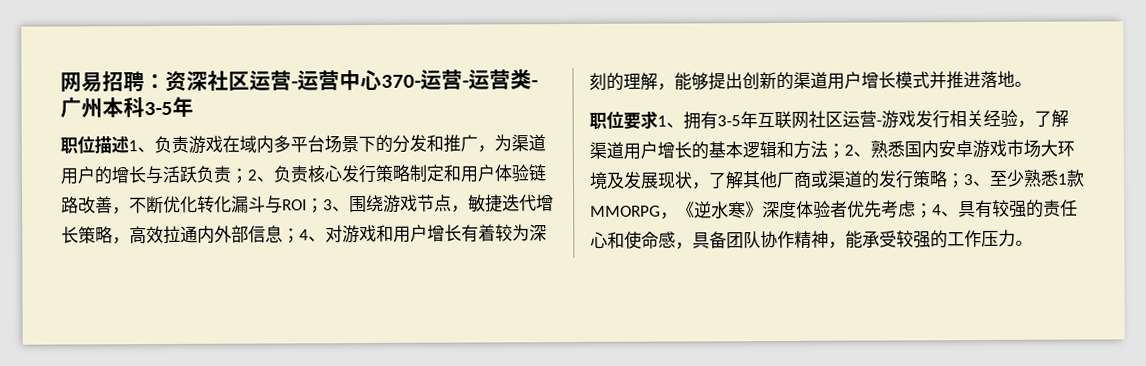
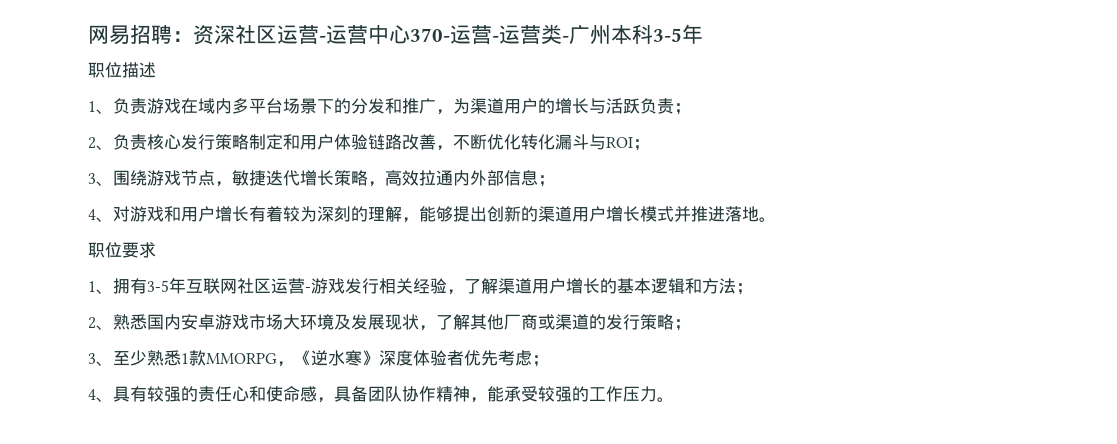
- 职位描述1、负责游戏在域内多平台场景下的分发和推广，为渠道用户的增长与活跃负责；2、负责核心发行策略制定和用户体验链路改善，不断优化转化漏斗与ROI；3、围绕游戏节点，敏捷迭代增长策略，高效拉通内外部信息；4、对游戏和用户增长有着较为深刻的理解，能够提出创新的渠道用户增长模式并推进落地。
+ 职位描述
+ 1、负责游戏在域内多平台场景下的分发和推广，为渠道用户的增长与活跃负责；
+ 2、负责核心发行策略制定和用户体验链路改善，不断优化转化漏斗与ROI；
+ 3、围绕游戏节点，敏捷迭代增长策略，高效拉通内外部信息；
+ 4、对游戏和用户增长有着较为深刻的理解，能够提出创新的渠道用户增长模式并推进落地。
- 职位要求1、拥有3-5年互联网社区运营-游戏发行相关经验，了解渠道用户增长的基本逻辑和方法；2、熟悉国内安卓游戏市场大环境及发展现状，了解其他厂商或渠道的发行策略；3、至少熟悉1款MMORPG，《逆水寒》深度体验者优先考虑；4、具有较强的责任心和使命感，具备团队协作精神，能承受较强的工作压力。
+ 职位要求
+ 1、拥有3-5年互联网社区运营-游戏发行相关经验，了解渠道用户增长的基本逻辑和方法；
+ 2、熟悉国内安卓游戏市场大环境及发展现状，了解其他厂商或渠道的发行策略；
+ 3、至少熟悉1款MMORPG，《逆水寒》深度体验者优先考虑；
+ 4、具有较强的责任心和使命感，具备团队协作精神，能承受较强的工作压力。

